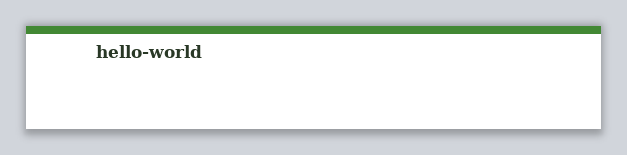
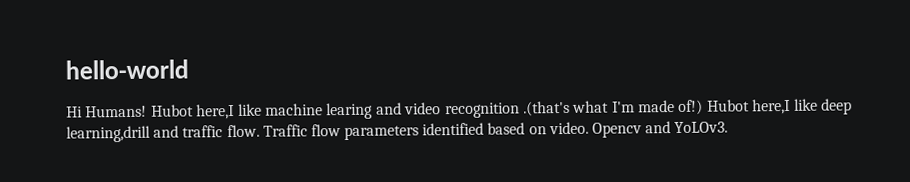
+ Hi Humans! Hubot here,I like machine learing and video recognition .(that's what I'm made of!) Hubot here,I like deep learning,drill and traffic flow. Traffic flow parameters identified based on video. Opencv and YoLOv3.

